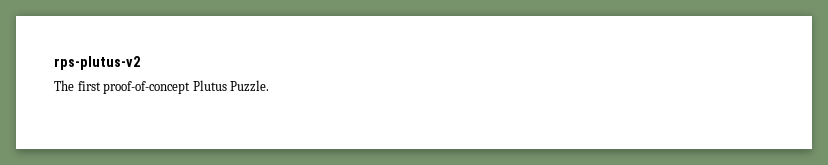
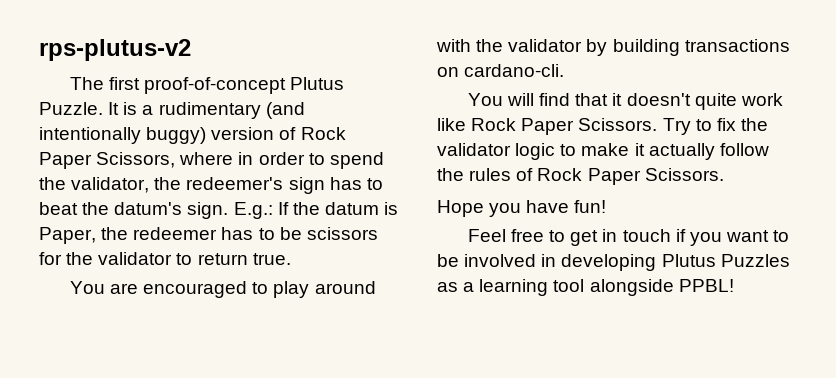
+ It is a rudimentary (and intentionally buggy) version of Rock Paper Scissors, where in order to spend the validator, the redeemer's sign has to beat the datum's sign. E.g.: If the datum is Paper, the redeemer has to be scissors for the validator to return true.
+ You are encouraged to play around with the validator by building transactions on cardano-cli.
+ You will find that it doesn't quite work like Rock Paper Scissors. Try to fix the validator logic to make it actually follow the rules of Rock Paper Scissors.
+ Hope you have fun!
+ Feel free to get in touch if you want to be involved in developing Plutus Puzzles as a learning tool alongside PPBL!

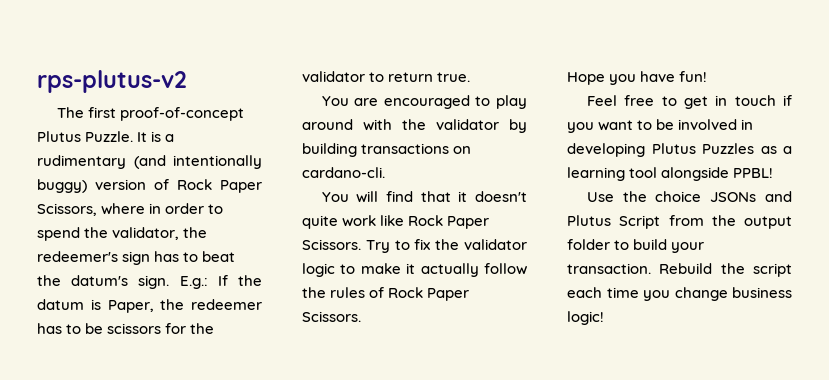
+ Use the choice JSONs and Plutus Script from the output folder to build your transaction. Rebuild the script each time you change business logic!

